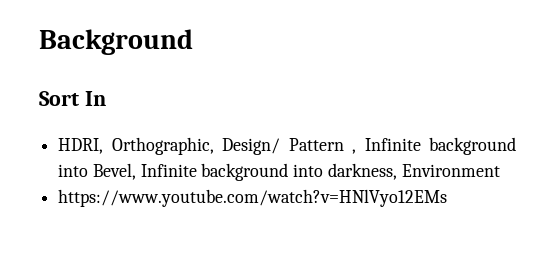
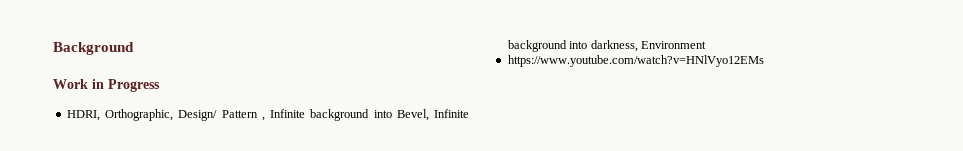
- Sort In
+ Work in Progress

